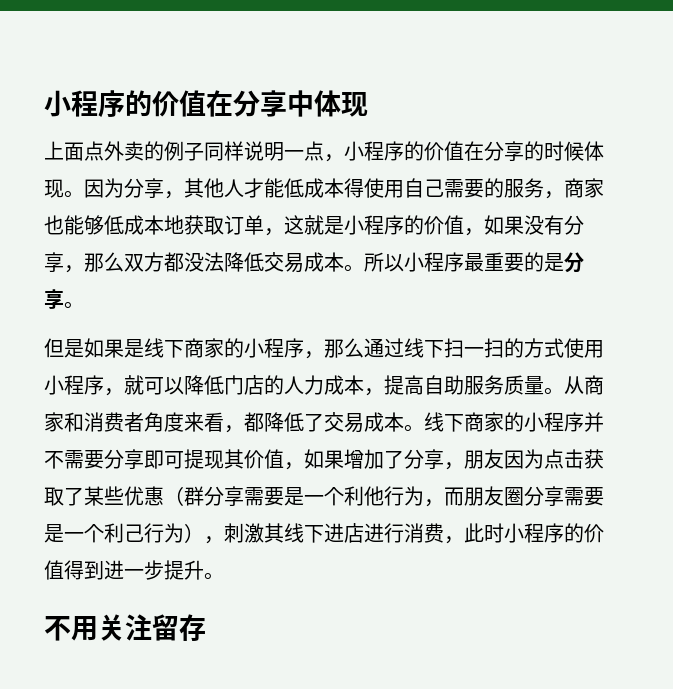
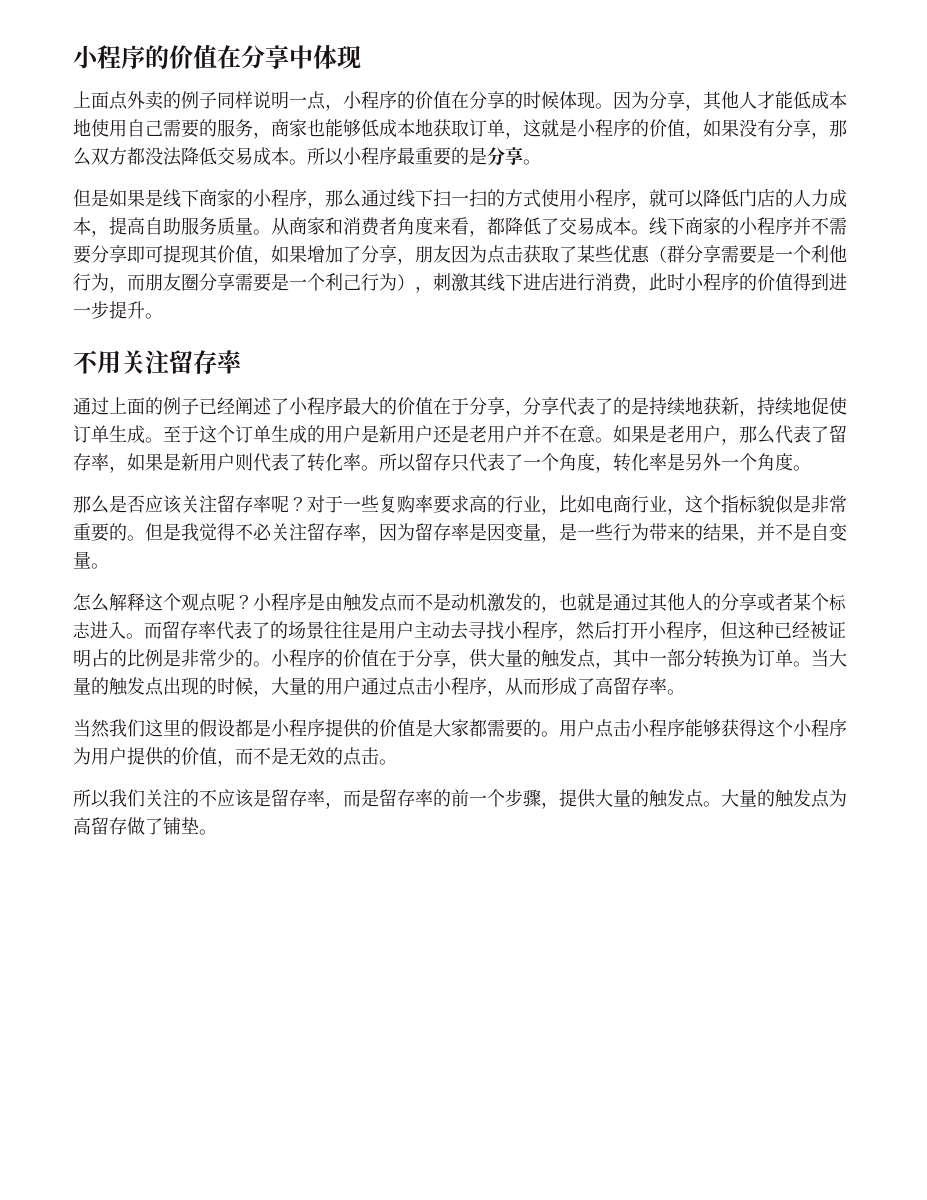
- 因为分享，其他人才能低成本得使用自己需要的服务，商家也能够低成本地获取订单，这就是小程序的价值，如果没有分享，那么双方都没法降低交易成本。
+ 因为分享，其他人才能低成本地使用自己需要的服务，商家也能够低成本地获取订单，这就是小程序的价值，如果没有分享，那么双方都没法降低交易成本。
- 不用关注留存
+ 不用关注留存率
+ 通过上面的例子已经阐述了小程序最大的价值在于分享，分享代表了的是持续地获新，持续地促使订单生成。至于这个订单生成的用户是新用户还是老用户并不在意。如果是老用户，那么代表了留存率，如果是新用户则代表了转化率。所以留存只代表了一个角度，转化率是另外一个角度。
+ 那么是否应该关注留存率呢？对于一些复购率要求高的行业，比如电商行业，这个指标貌似是非常重要的。但是我觉得不必关注留存率，因为留存率是因变量，是一些行为带来的结果，并不是自变量。
+ 怎么解释这个观点呢？小程序是由触发点而不是动机激发的，也就是通过其他人的分享或者某个标志进入。而留存率代表了的场景往往是用户主动去寻找小程序，然后打开小程序，但这种已经被证明占的比例是非常少的。小程序的价值在于分享，供大量的触发点，其中一部分转换为订单。当大量的触发点出现的时候，大量的用户通过点击小程序，从而形成了高留存率。
+ 当然我们这里的假设都是小程序提供的价值是大家都需要的。用户点击小程序能够获得这个小程序为用户提供的价值，而不是无效的点击。
+ 所以我们关注的不应该是留存率，而是留存率的前一个步骤，提供大量的触发点。大量的触发点为高留存做了铺垫。

